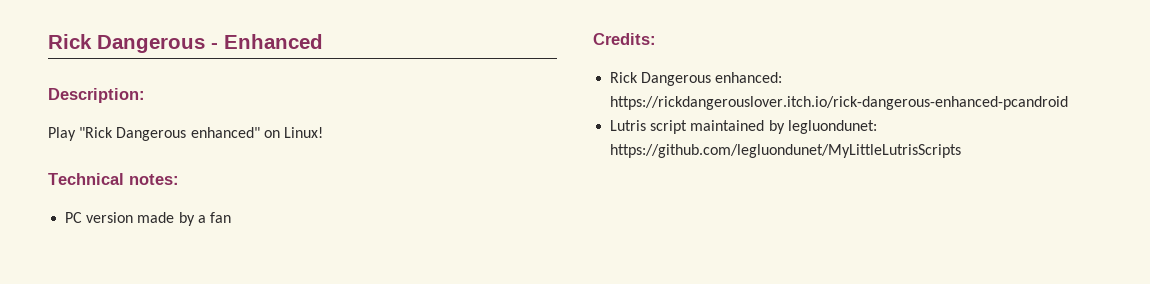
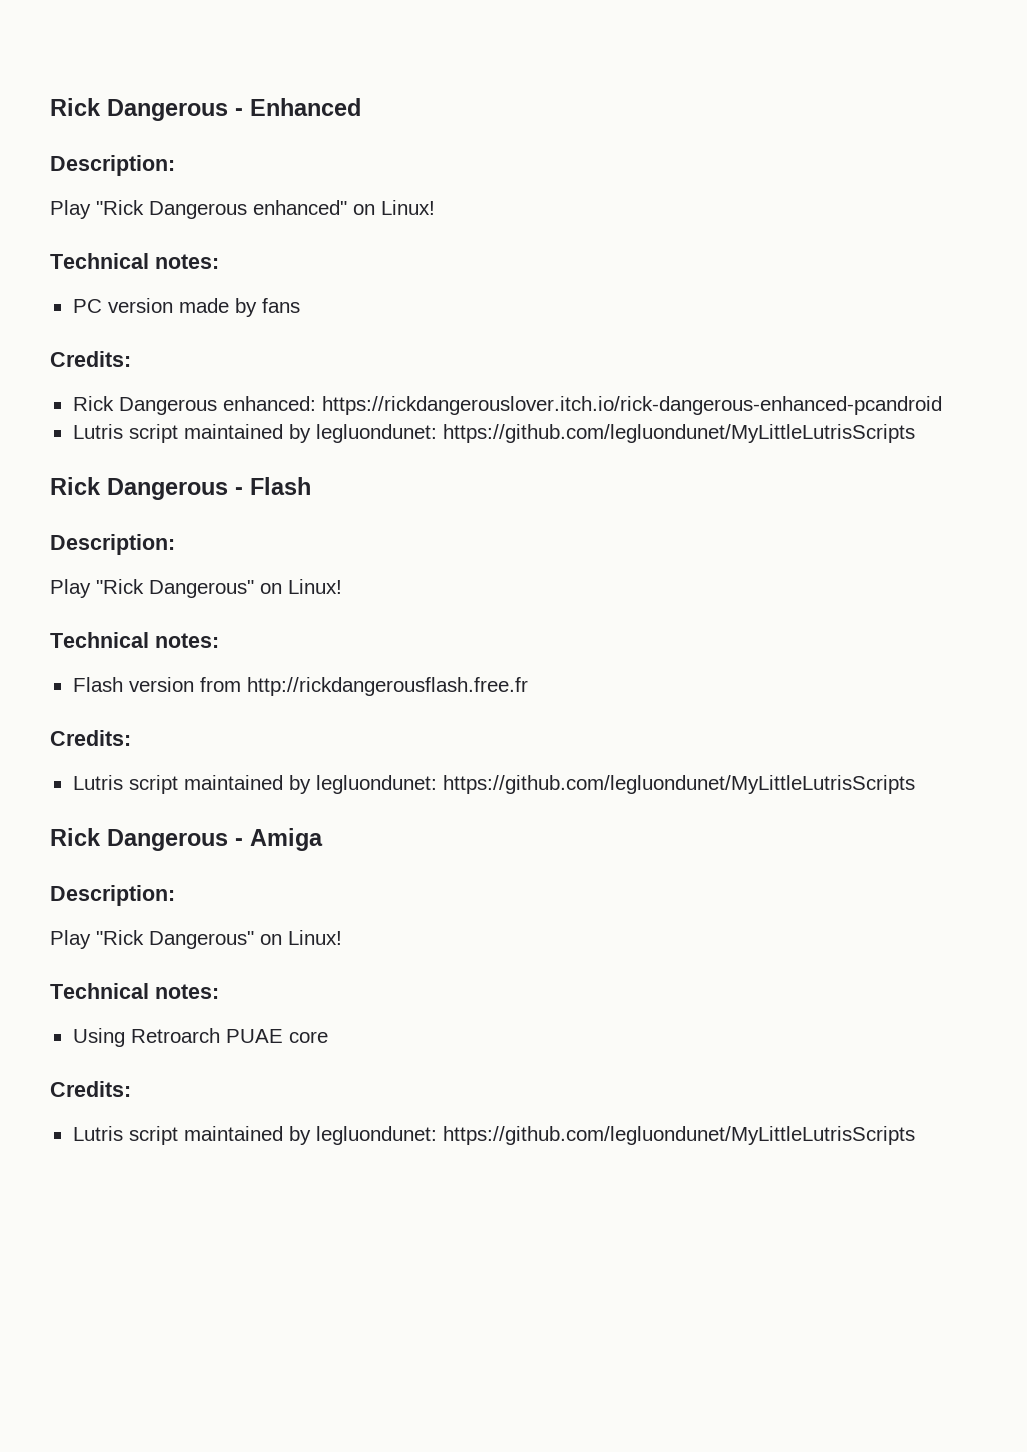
- PC version made by a fan
+ PC version made by fans
+ Rick Dangerous - Flash
+ Description:
+ Play "Rick Dangerous" on Linux!
+ Technical notes:
+ Flash version from http://rickdangerousflash.free.fr
+ Credits:
+ Lutris script maintained by legluondunet: https://github.com/legluondunet/MyLittleLutrisScripts
+ Rick Dangerous - Amiga
+ Description:
+ Play "Rick Dangerous" on Linux!
+ Technical notes:
+ Using Retroarch PUAE core
+ Credits:
+ Lutris script maintained by legluondunet: https://github.com/legluondunet/MyLittleLutrisScripts

